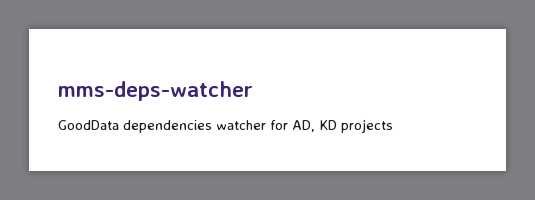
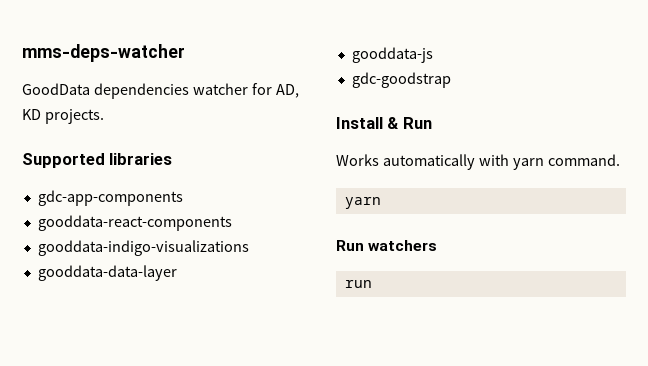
- GoodData dependencies watcher for AD, KD projects
+ GoodData dependencies watcher for AD, KD projects.
+ Supported libraries
+ gdc-app-components
+ gooddata-react-components
+ gooddata-indigo-visualizations
+ gooddata-data-layer
+ gooddata-js
+ gdc-goodstrap
+ Install & Run
+ Works automatically with yarn command.
+ yarn
+ Run watchers
+ run

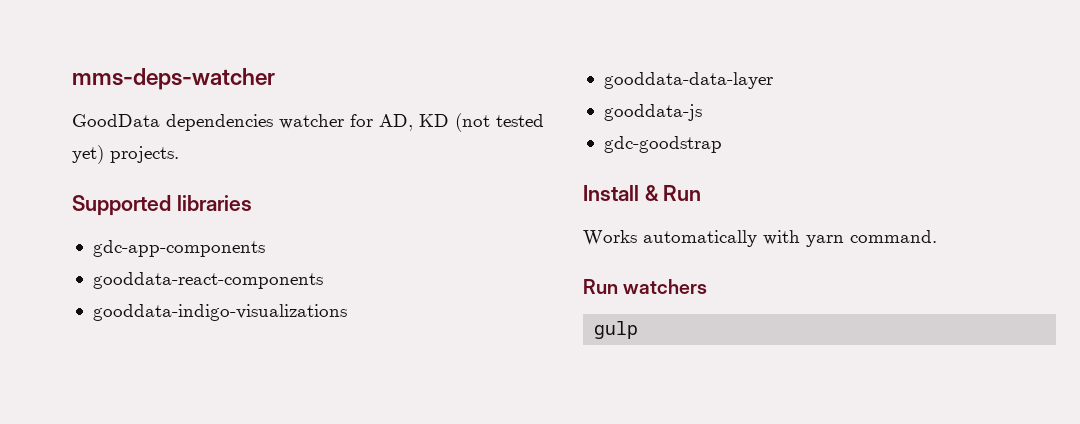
- GoodData dependencies watcher for AD, KD projects.
+ GoodData dependencies watcher for AD, KD (not tested yet) projects.
  Works automatically with yarn command.
- yarn
- run
+ gulp

